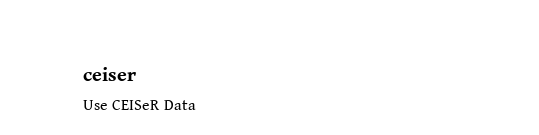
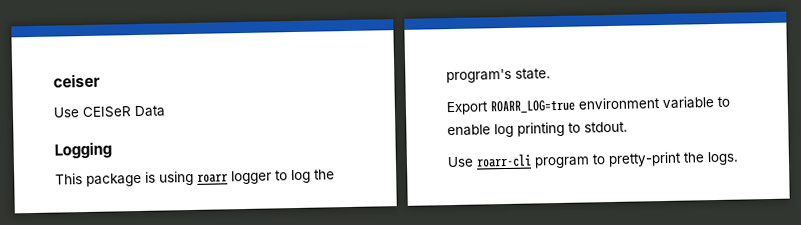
+ Logging
+ This package is using roarr logger to log the program's state.
+ Export ROARR_LOG=true environment variable to enable log printing to stdout.
+ Use roarr-cli program to pretty-print the logs.

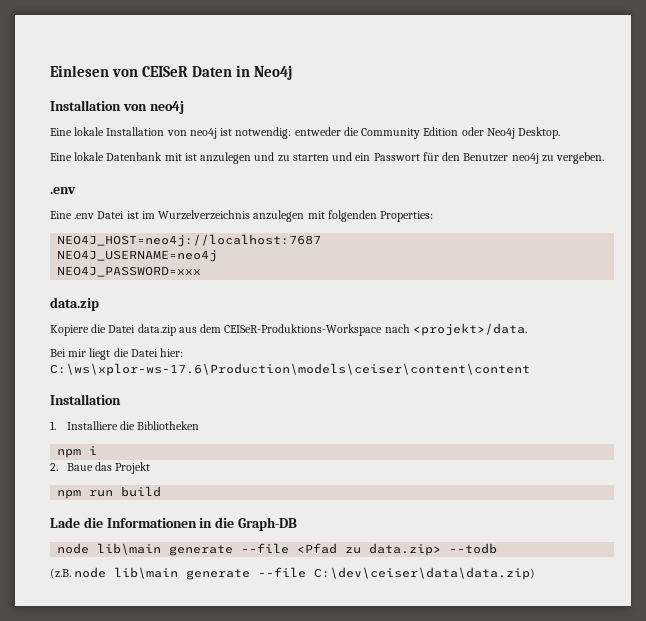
- ceiser
- Use CEISeR Data
- Logging
- This package is using roarr logger to log the program's state.
- Export ROARR_LOG=true environment variable to enable log printing to stdout.
- Use roarr-cli program to pretty-print the logs.
+ Einlesen von CEISeR Daten in Neo4j
+ Installation von neo4j
+ Eine lokale Installation von neo4j ist notwendig: entweder die Community Edition oder Neo4j Desktop.
+ Eine lokale Datenbank mit ist anzulegen und zu starten und ein Passwort für den Benutzer neo4j zu vergeben.
+ .env
+ Eine .env Datei ist im Wurzelverzeichnis anzulegen mit folgenden Properties:
+ NEO4J_HOST=neo4j://localhost:7687
+ NEO4J_USERNAME=neo4j
+ NEO4J_PASSWORD=xxx
+ data.zip
+ Kopiere die Datei data.zip aus dem CEISeR-Produktions-Workspace nach <projekt>/data.
+ Bei mir liegt die Datei hier: C:\ws\xplor-ws-17.6\Production\models\ceiser\content\content
+ Installation
+ 1. Installiere die Bibliotheken
+ npm i
+ 2. Baue das Projekt
+ npm run build
+ Lade die Informationen in die Graph-DB
+ node lib\main generate --file <Pfad zu data.zip> --todb
+ (z.B. node lib\main generate --file C:\dev\ceiser\data\data.zip)

